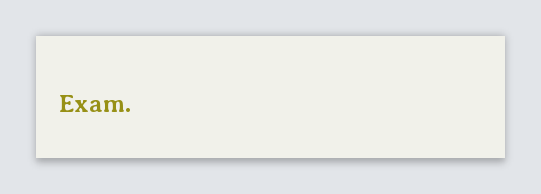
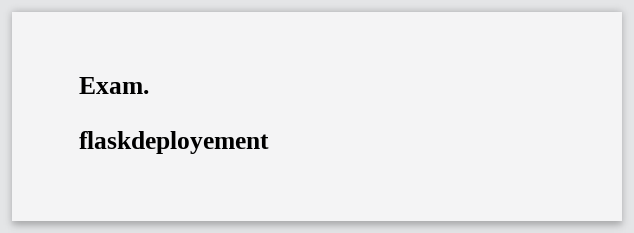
+ flaskdeployement

